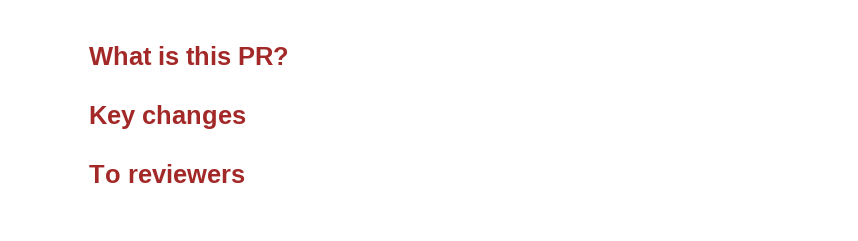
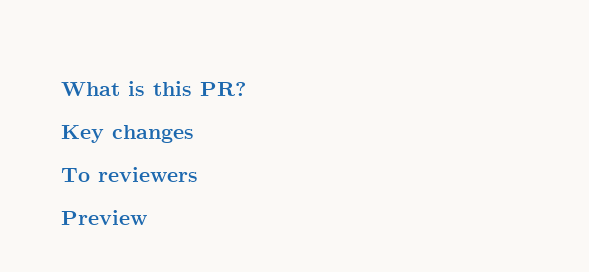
+ Preview

